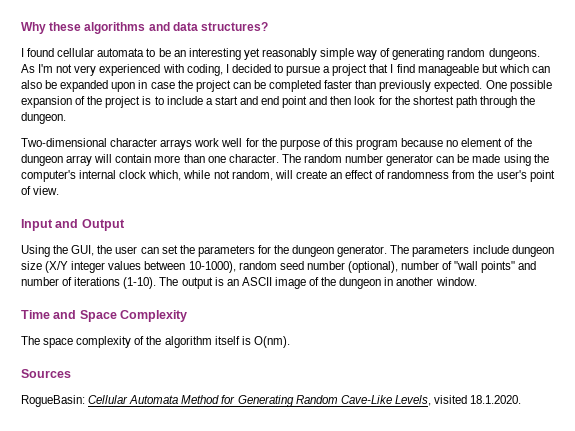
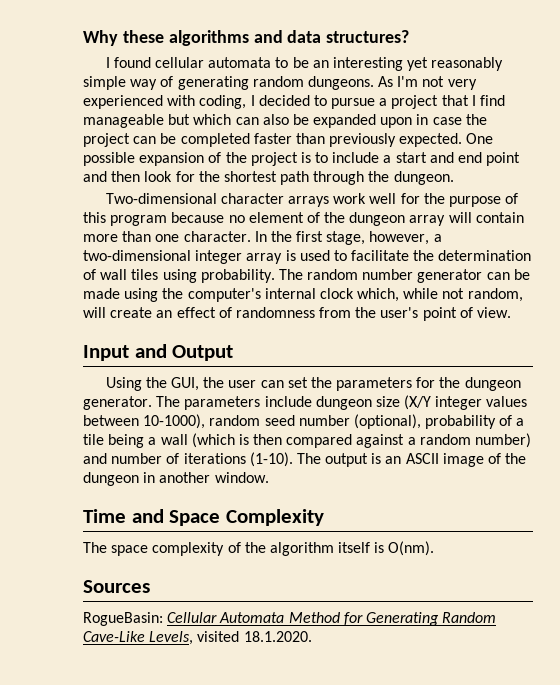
+ In the first stage, however, a two-dimensional integer array is used to facilitate the determination of wall tiles using probability.
- The parameters include dungeon size (X/Y integer values between 10-1000), random seed number (optional), number of "wall points" and number of iterations (1-10).
+ The parameters include dungeon size (X/Y integer values between 10-1000), random seed number (optional), probability of a tile being a wall (which is then compared against a random number) and number of iterations (1-10).

